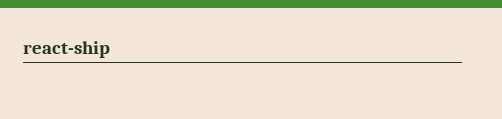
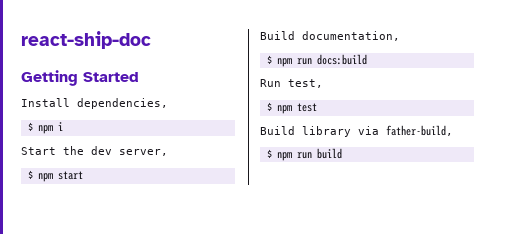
- react-ship
+ react-ship-doc
+ Getting Started
+ Install dependencies,
+ $ npm i
+ Start the dev server,
+ $ npm start
+ Build documentation,
+ $ npm run docs:build
+ Run test,
+ $ npm test
+ Build library via father-build,
+ $ npm run build

